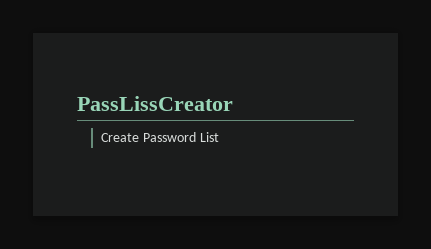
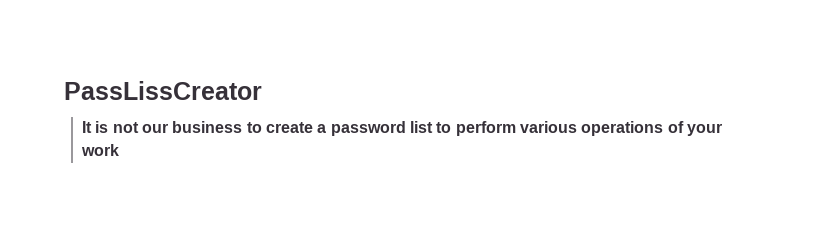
- Create Password List
+ It is not our business to create a password list to perform various operations of your work

